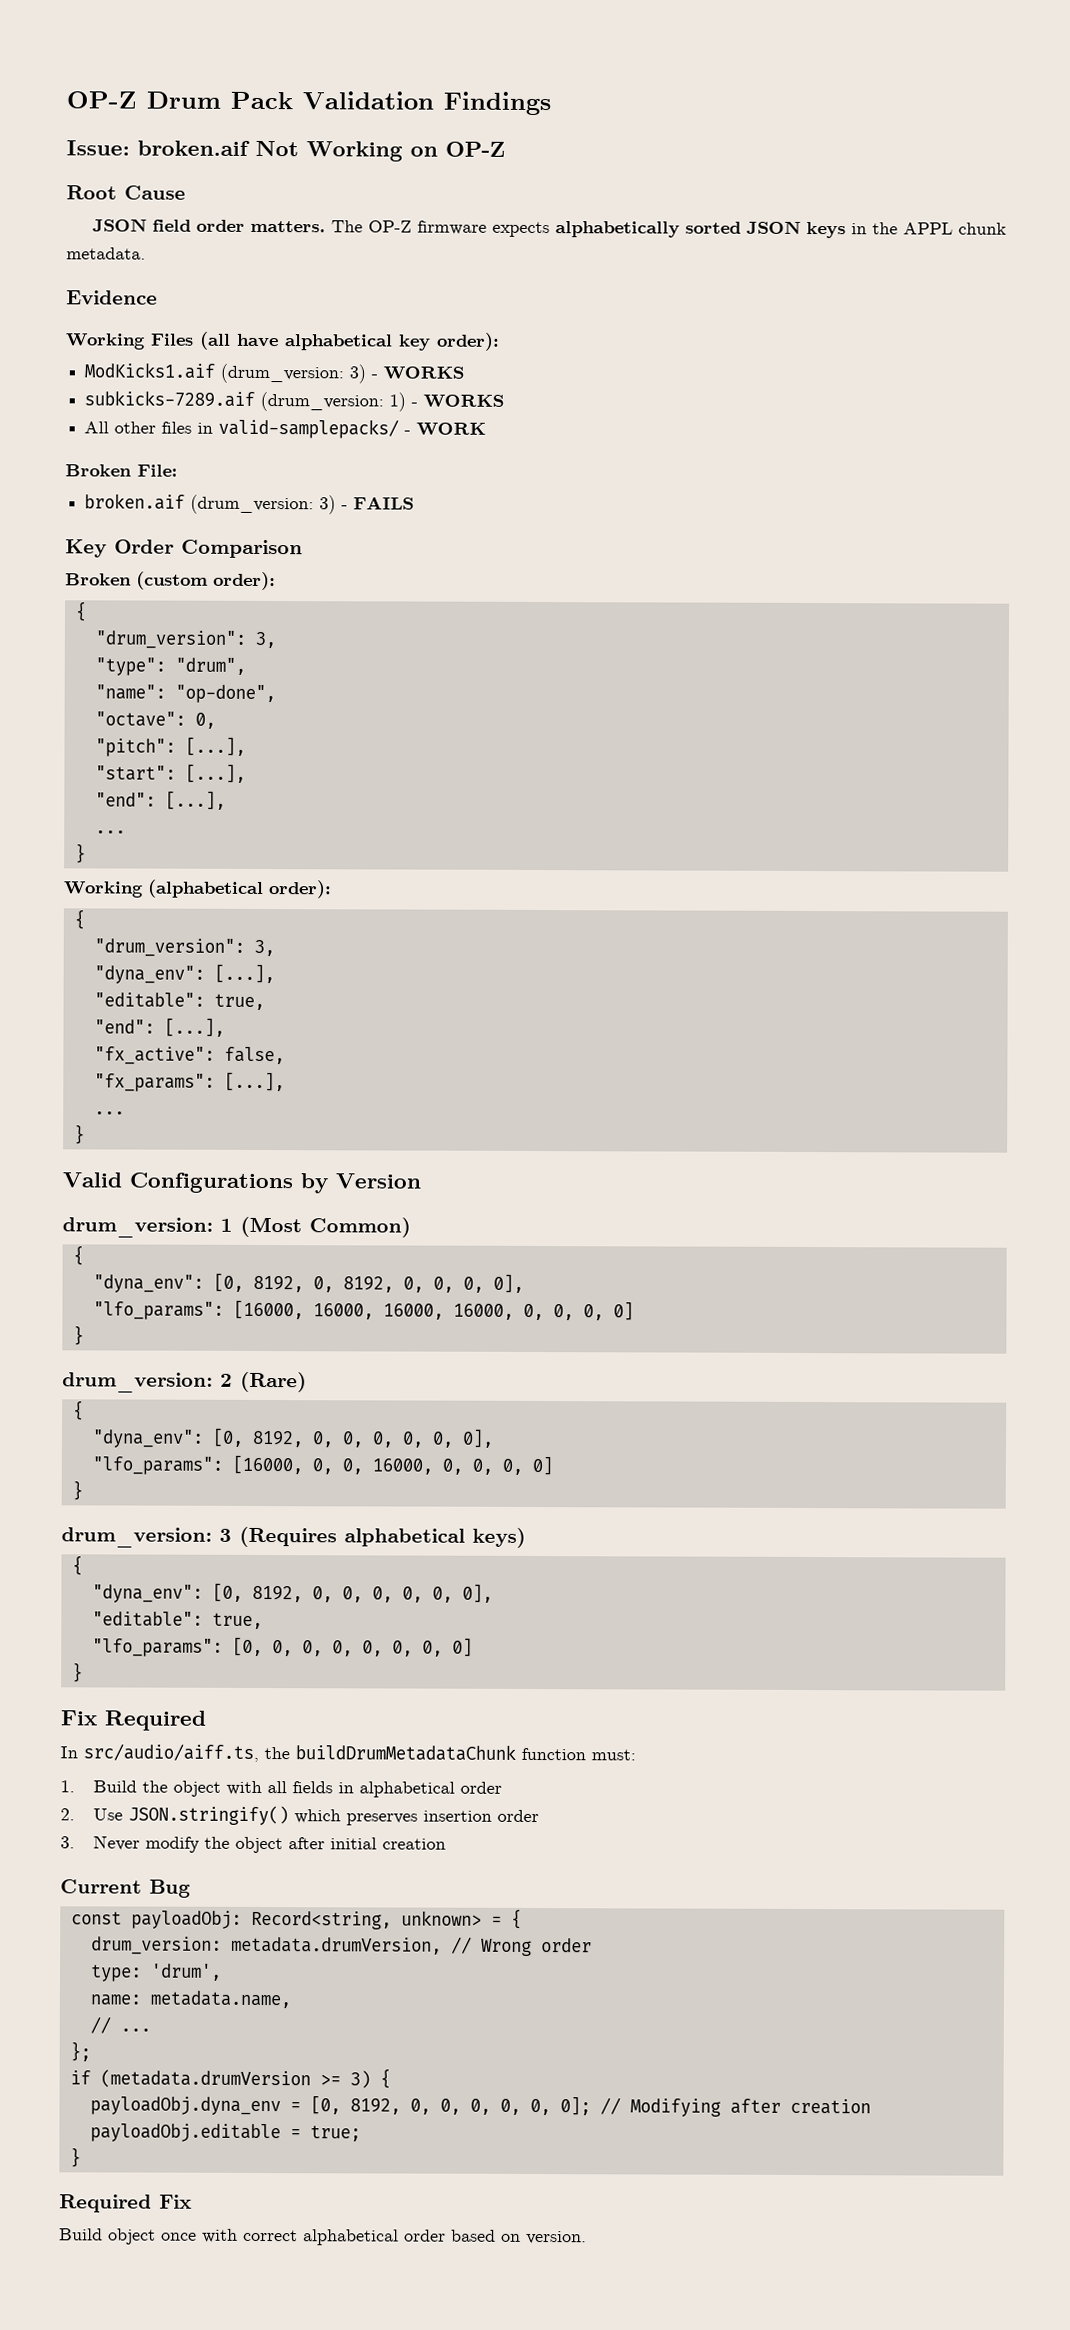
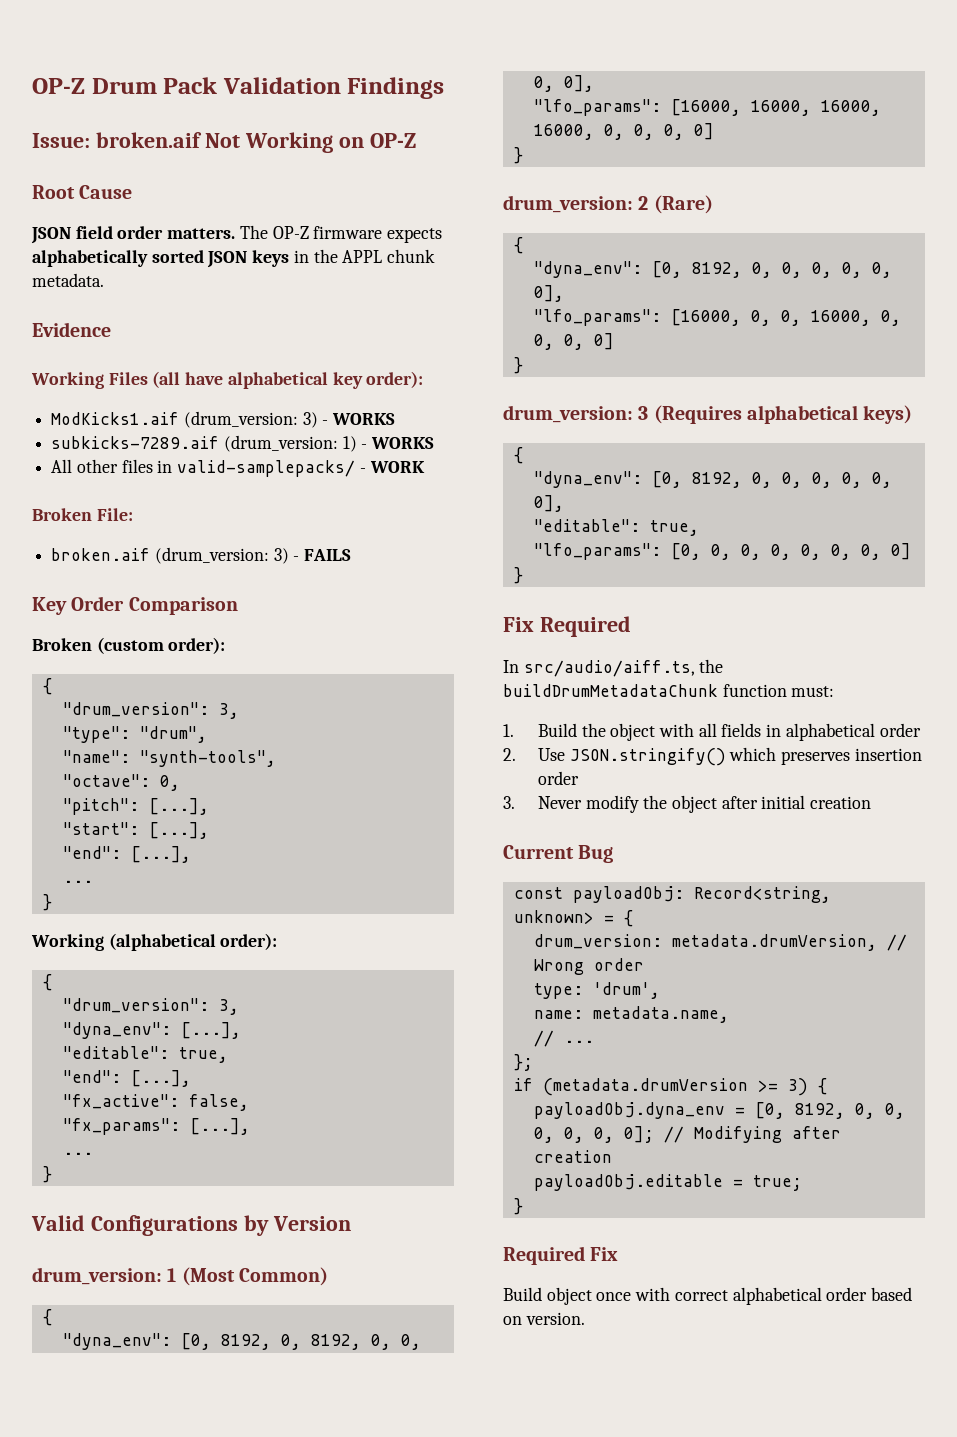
- "name": "op-done",
+ "name": "synth-tools",

